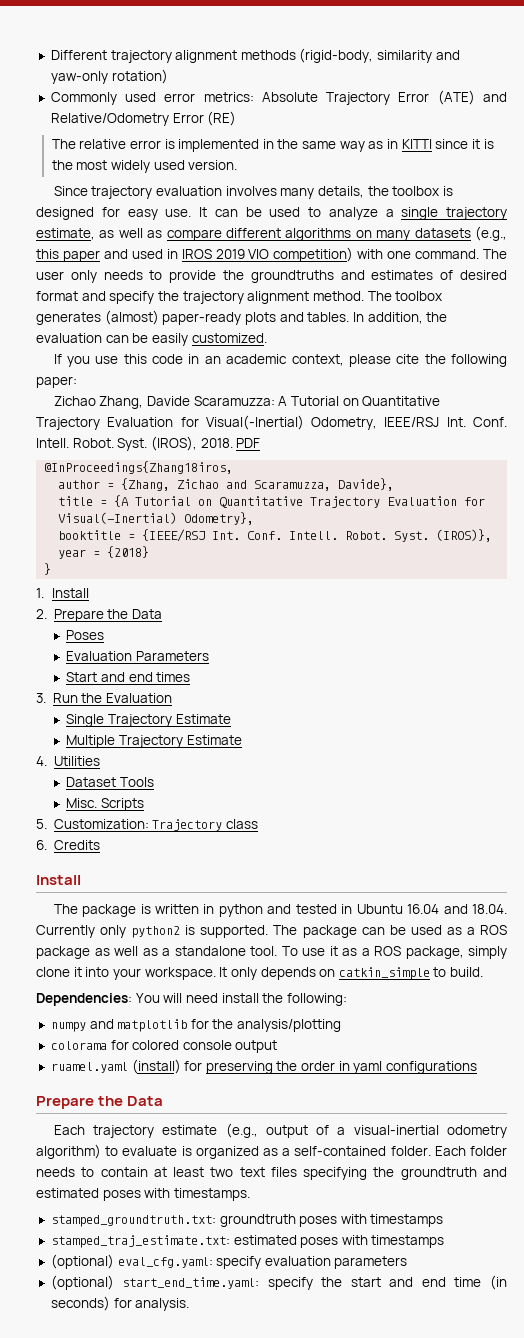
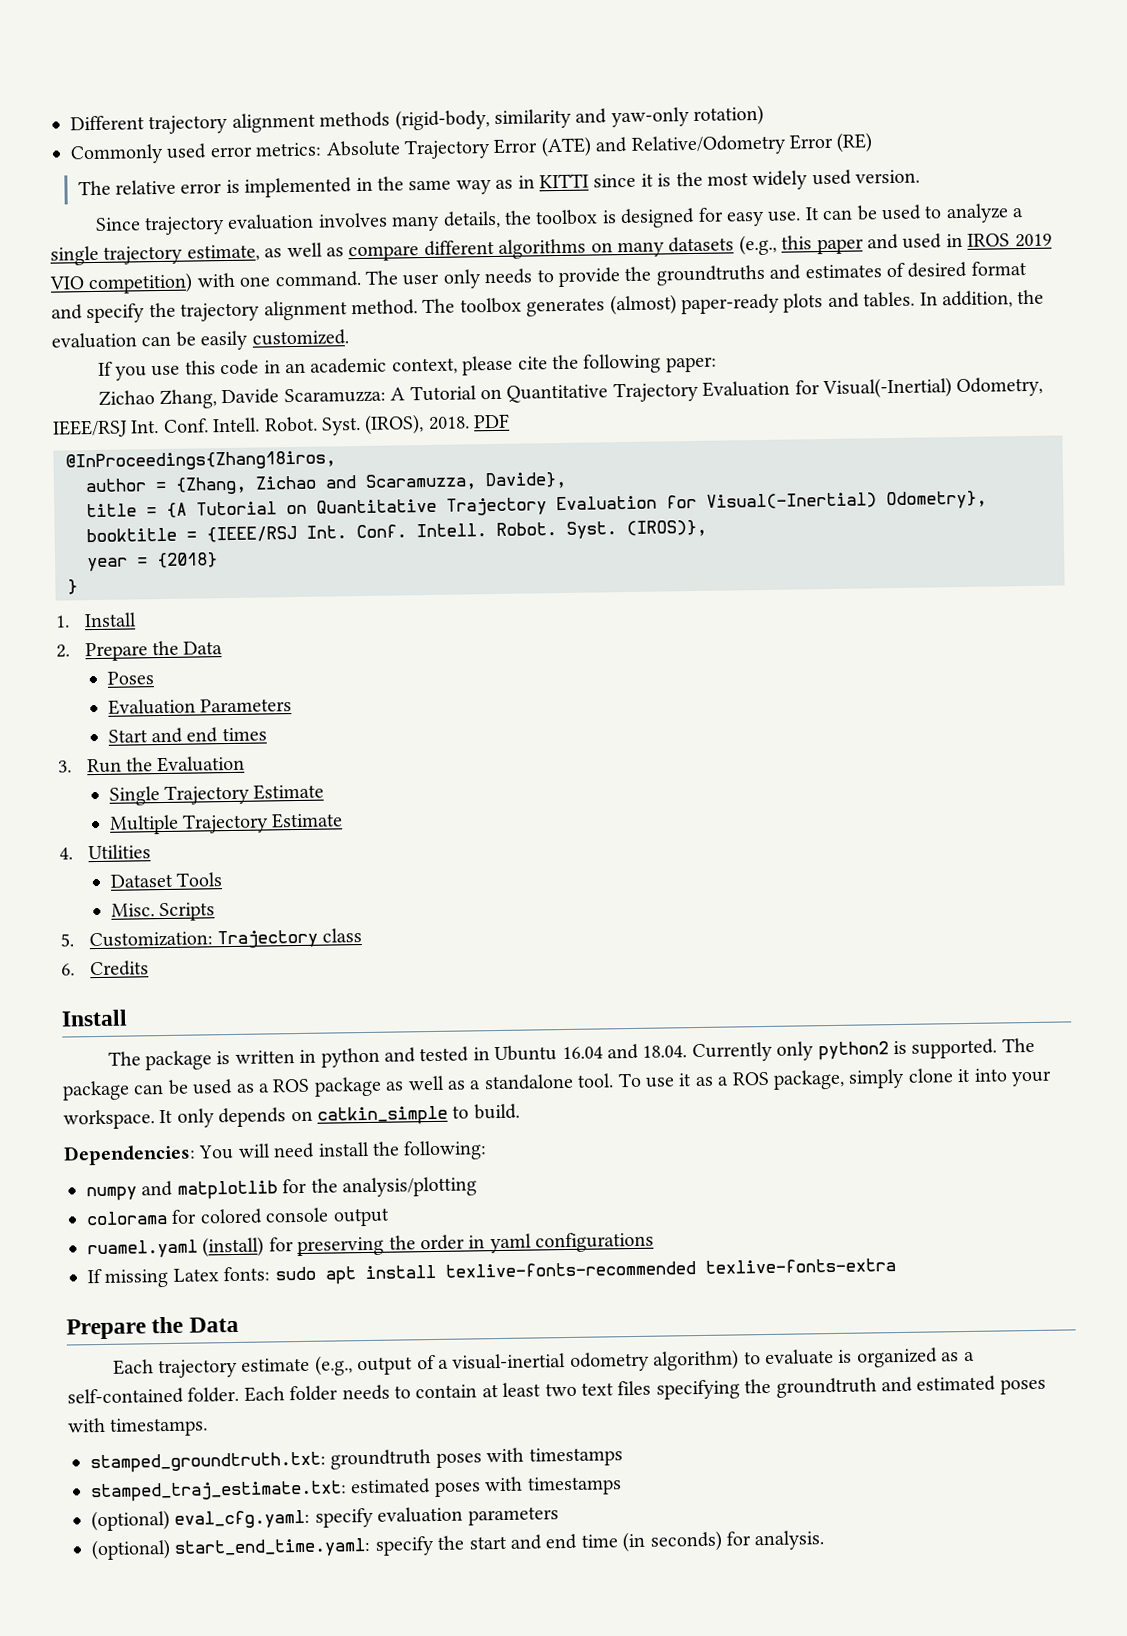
+ If missing Latex fonts: sudo apt install texlive-fonts-recommended texlive-fonts-extra

